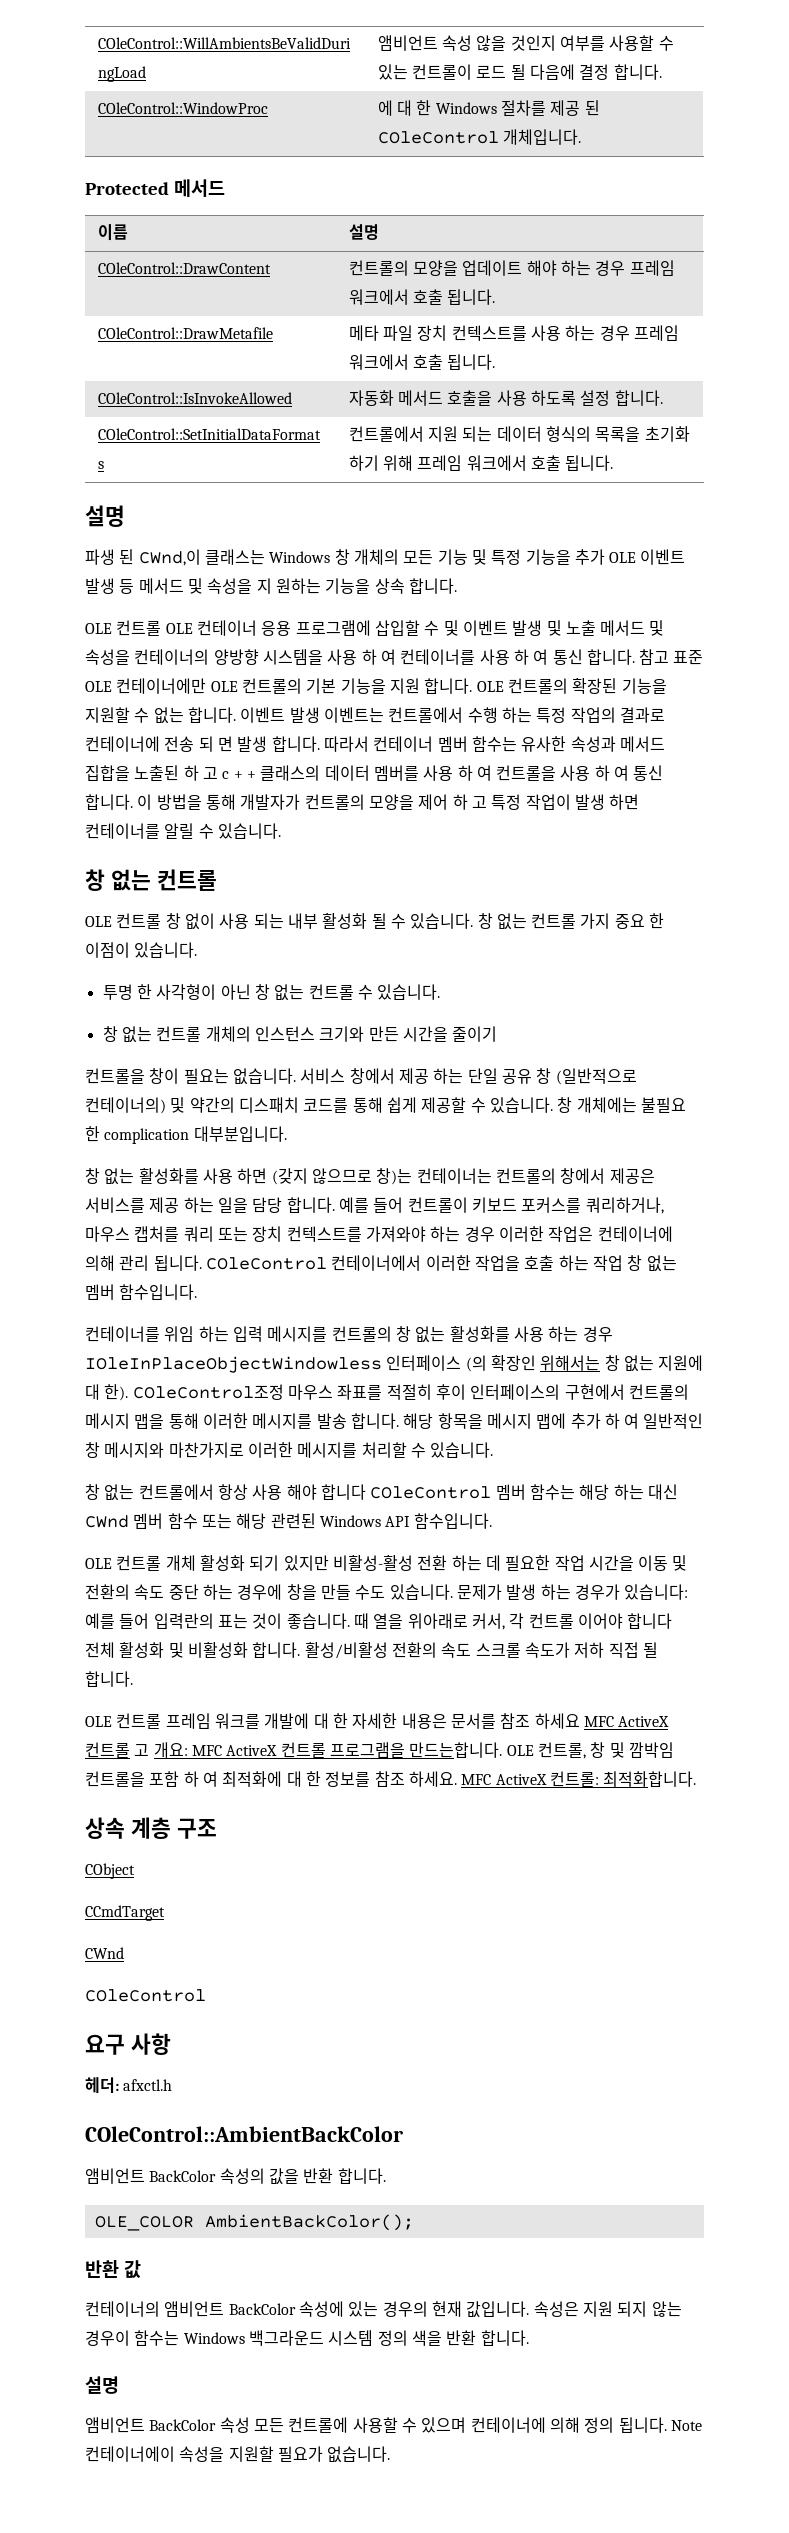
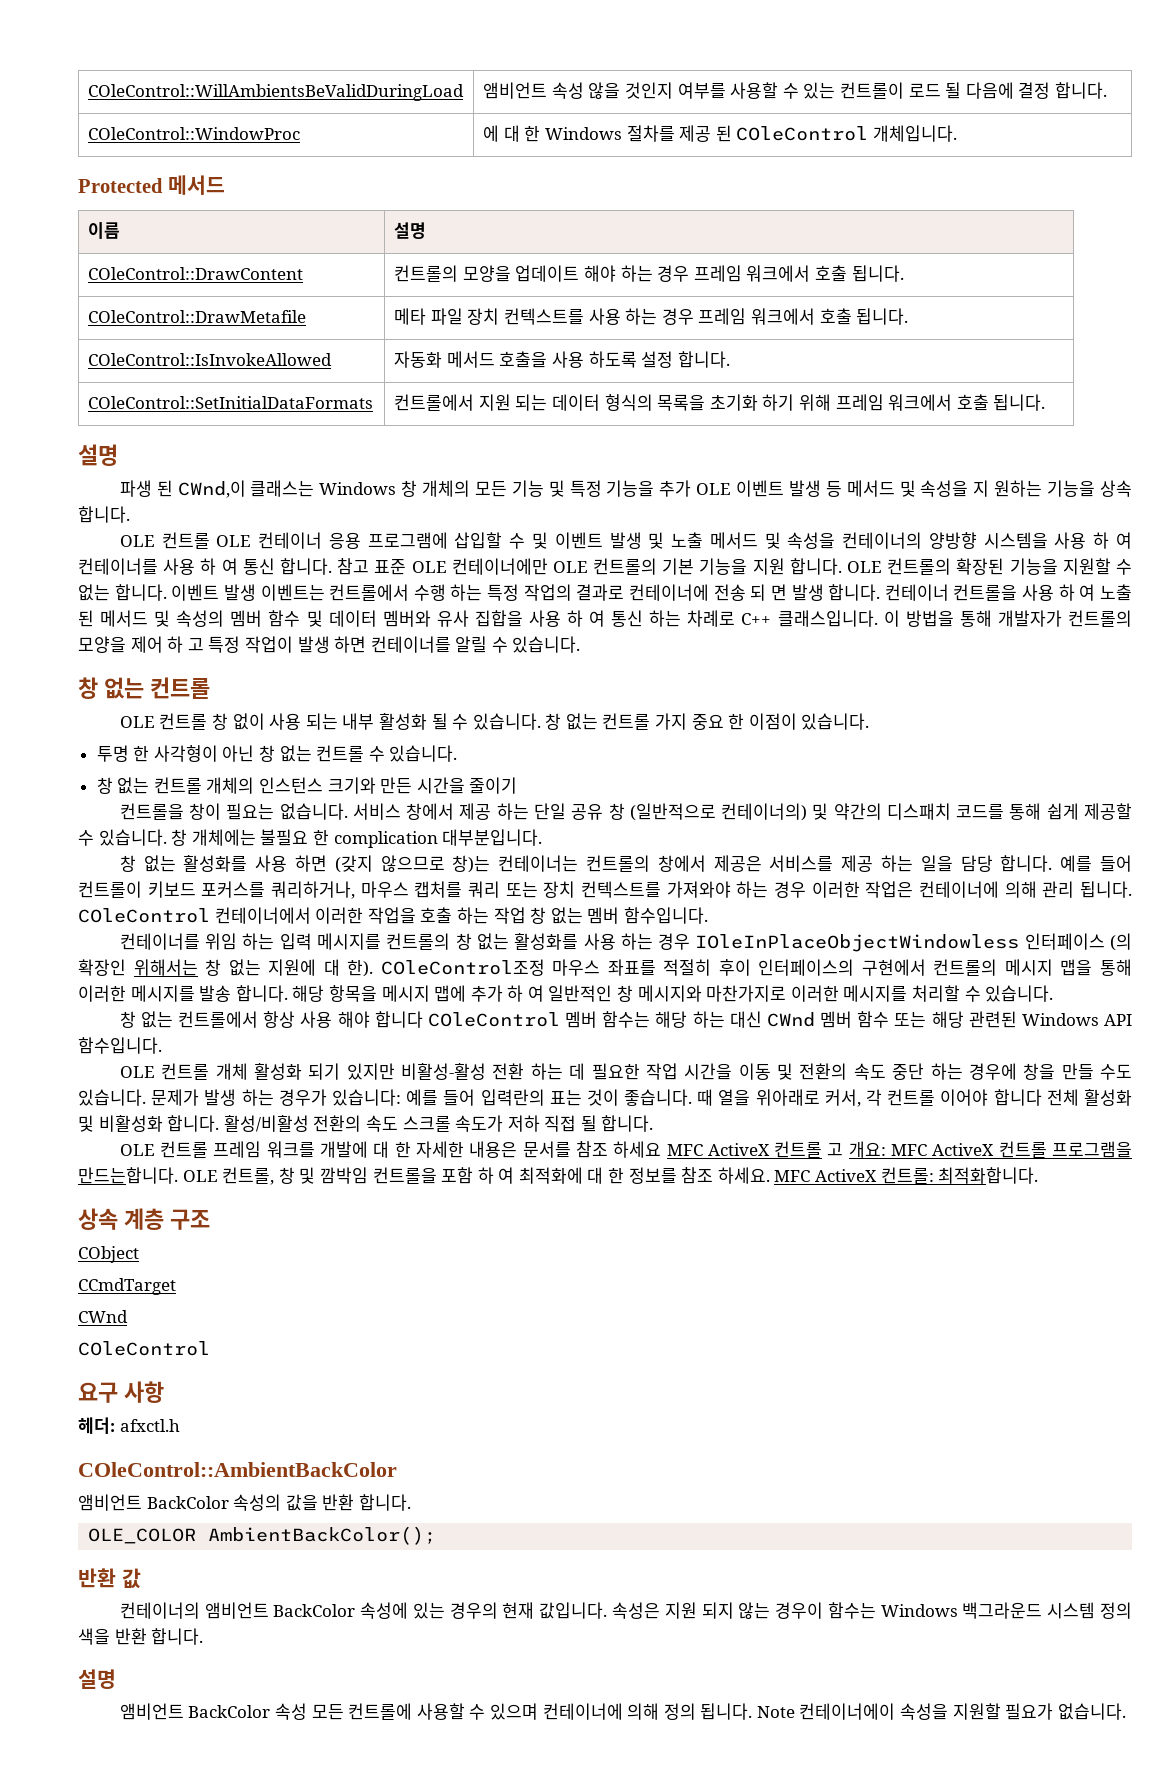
- 따라서 컨테이너 멤버 함수는 유사한 속성과 메서드 집합을 노출된 하 고 c + + 클래스의 데이터 멤버를 사용 하 여 컨트롤을 사용 하 여 통신 합니다.
+ 컨테이너 컨트롤을 사용 하 여 노출 된 메서드 및 속성의 멤버 함수 및 데이터 멤버와 유사 집합을 사용 하 여 통신 하는 차례로 C++ 클래스입니다.

